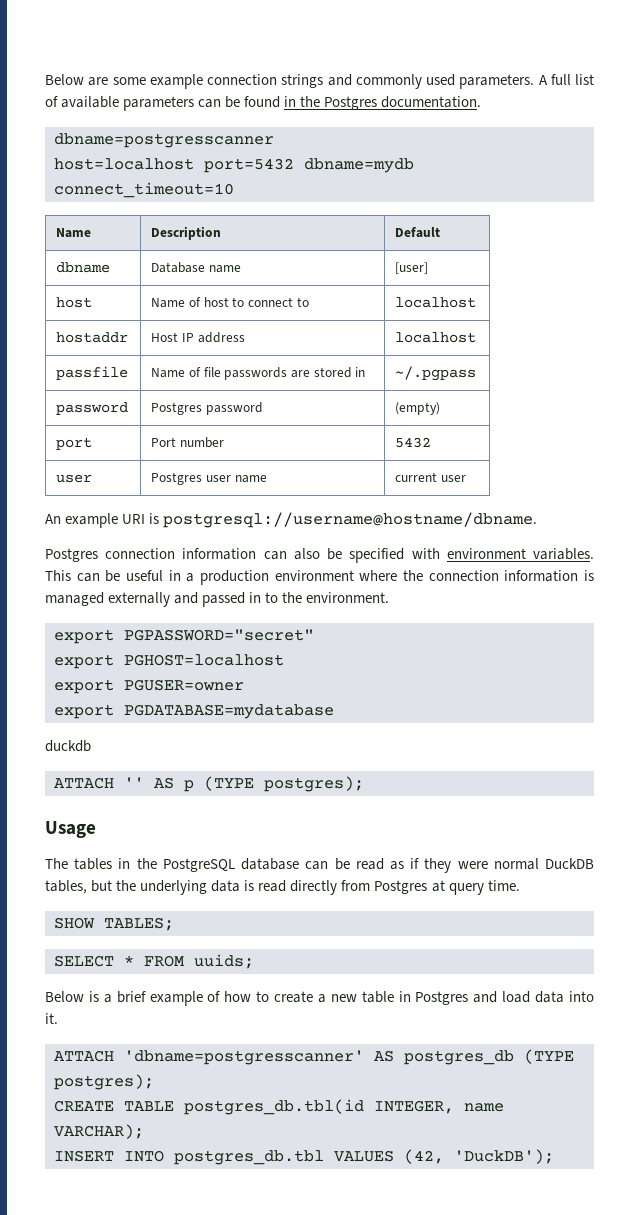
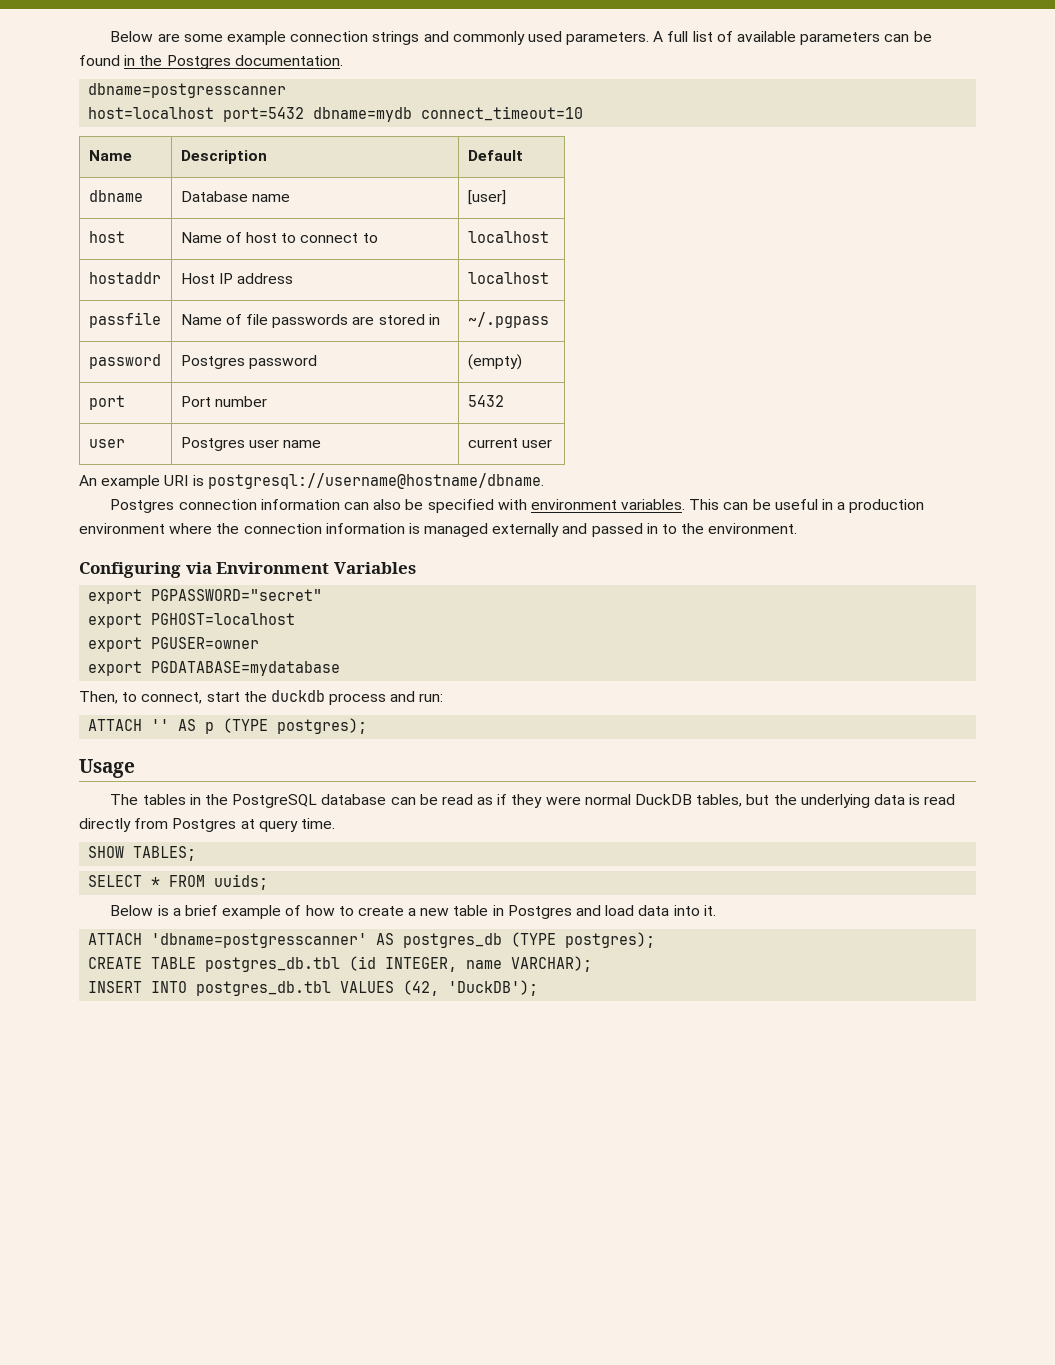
+ Configuring via Environment Variables
- duckdb
+ Then, to connect, start the duckdb process and run:
- CREATE TABLE postgres_db.tbl(id INTEGER, name VARCHAR);
+ CREATE TABLE postgres_db.tbl (id INTEGER, name VARCHAR);

